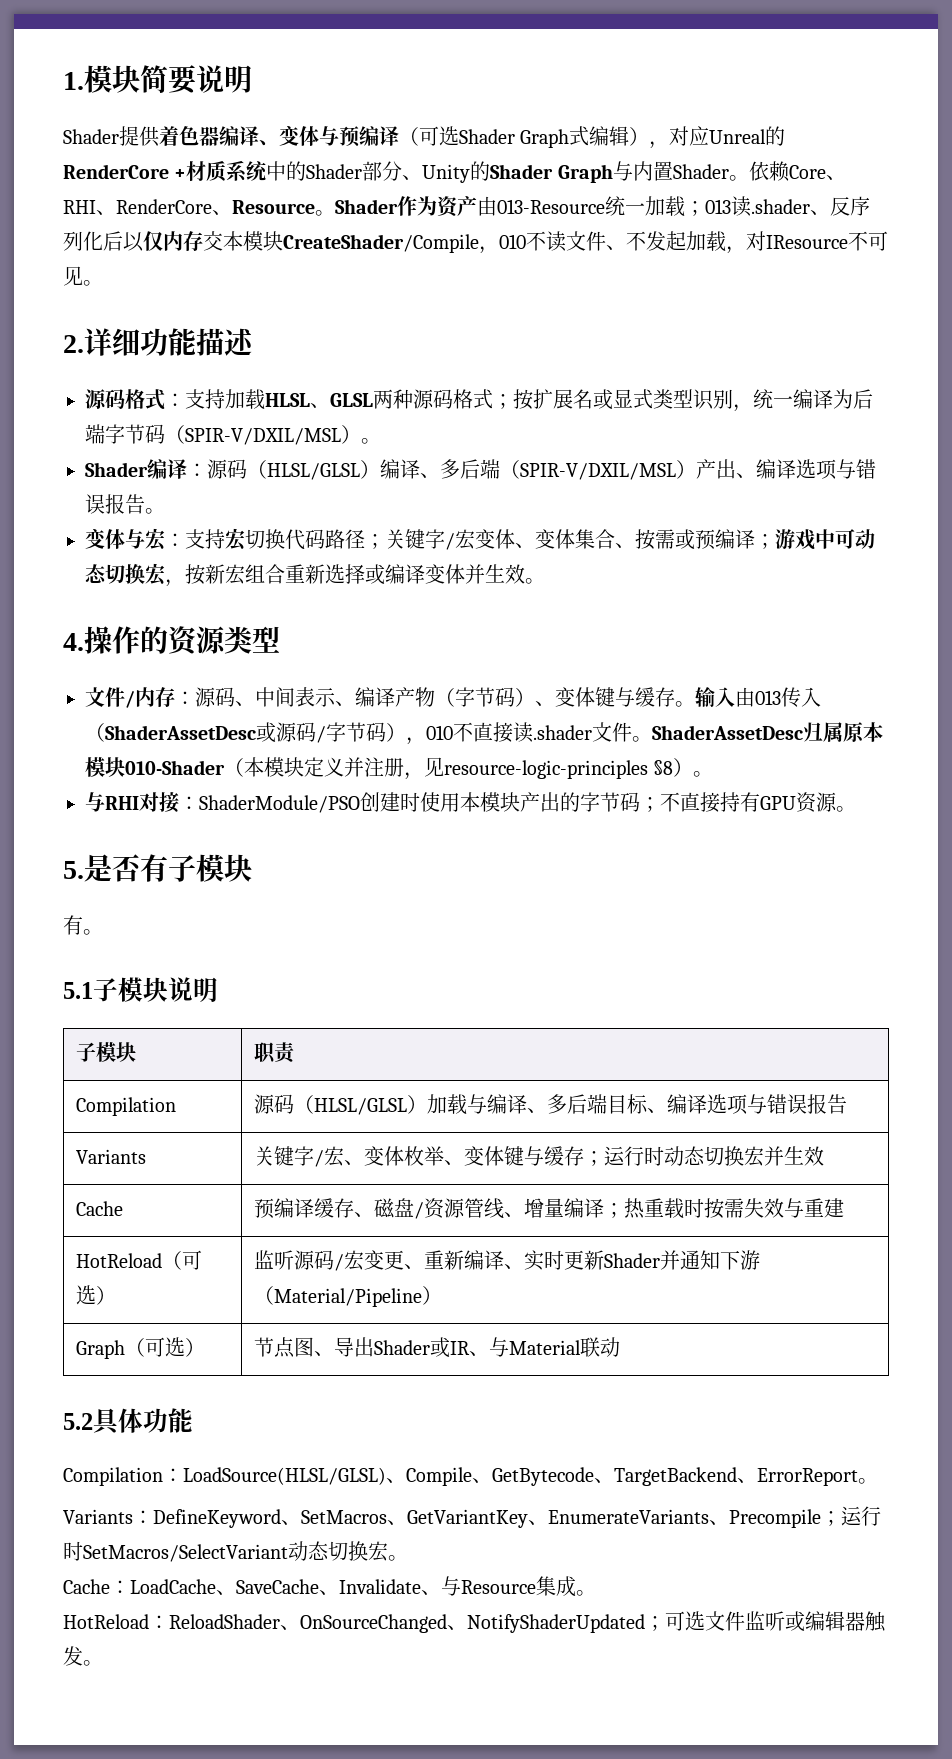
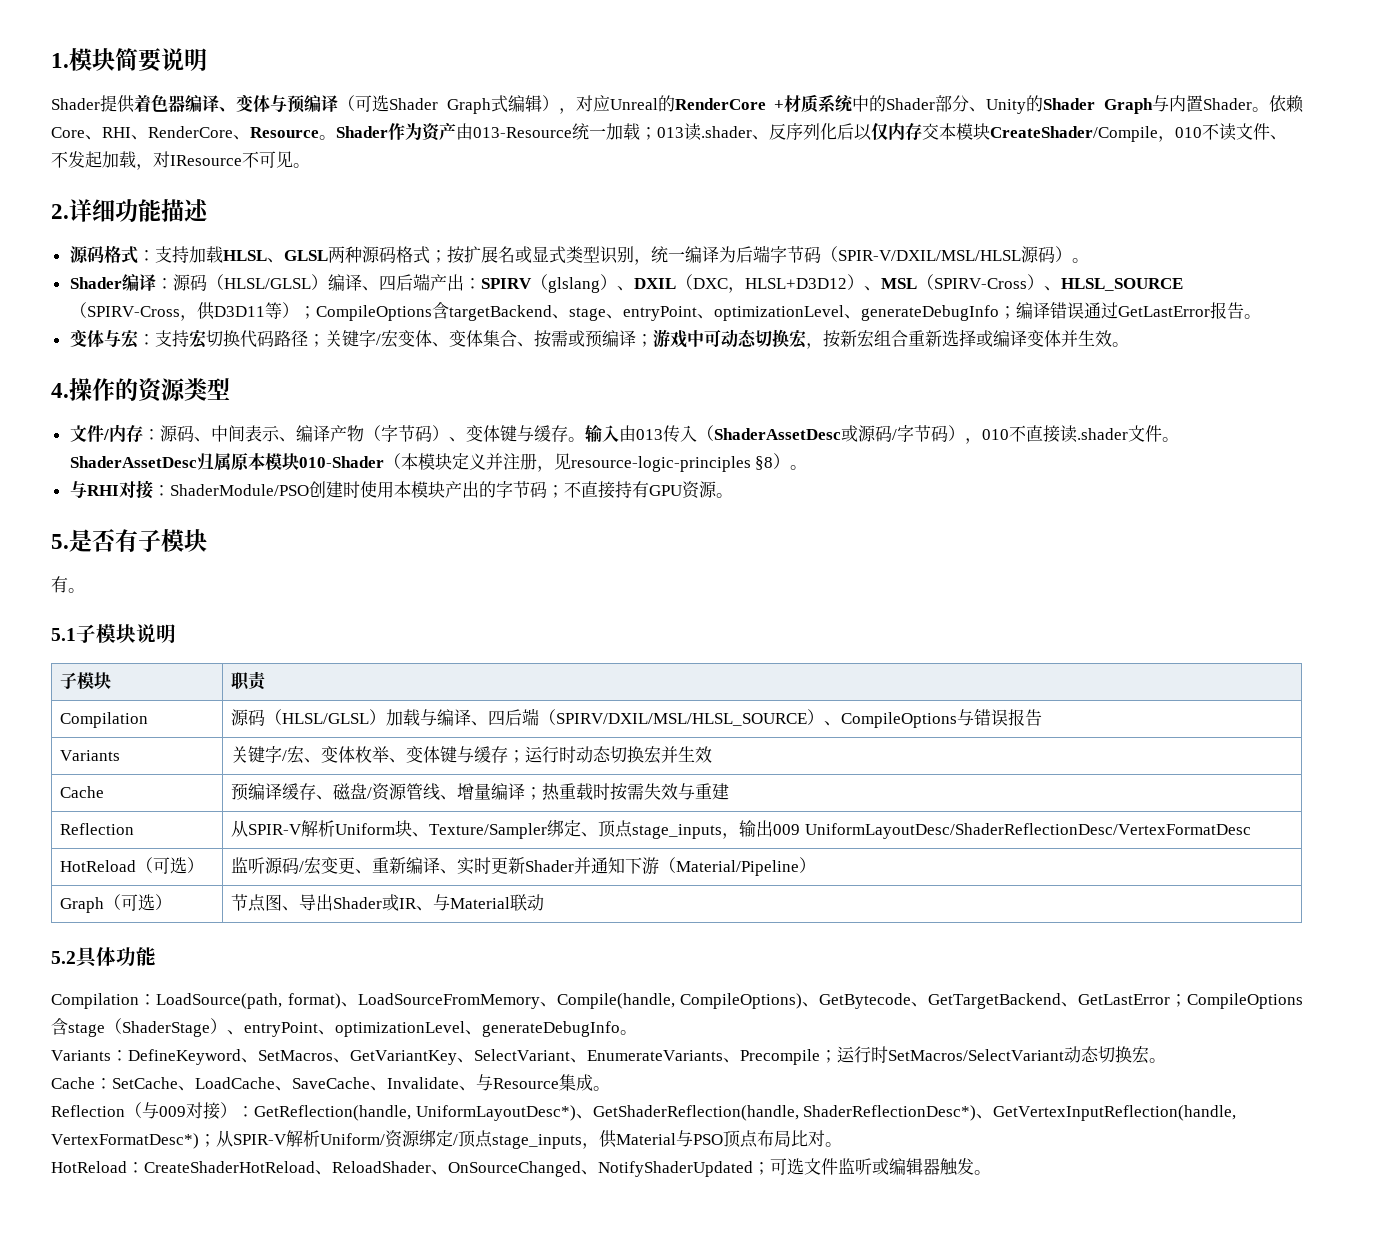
- 源码格式：支持加载HLSL、GLSL两种源码格式；按扩展名或显式类型识别，统一编译为后端字节码（SPIR-V/DXIL/MSL）。
+ 源码格式：支持加载HLSL、GLSL两种源码格式；按扩展名或显式类型识别，统一编译为后端字节码（SPIR-V/DXIL/MSL/HLSL源码）。
- Shader编译：源码（HLSL/GLSL）编译、多后端（SPIR-V/DXIL/MSL）产出、编译选项与错误报告。
+ Shader编译：源码（HLSL/GLSL）编译、四后端产出：SPIRV（glslang）、DXIL（DXC，HLSL+D3D12）、MSL（SPIRV-Cross）、HLSL_SOURCE（SPIRV-Cross，供D3D11等）；CompileOptions含targetBackend、stage、entryPoint、optimizationLevel、generateDebugInfo；编译错误通过GetLastError报告。
- Compilation | 源码（HLSL/GLSL）加载与编译、多后端目标、编译选项与错误报告
+ Compilation | 源码（HLSL/GLSL）加载与编译、四后端（SPIRV/DXIL/MSL/HLSL_SOURCE）、CompileOptions与错误报告
+ Reflection | 从SPIR-V解析Uniform块、Texture/Sampler绑定、顶点stage_inputs，输出009 UniformLayoutDesc/ShaderReflectionDesc/VertexFormatDesc
- Compilation：LoadSource(HLSL/GLSL)、Compile、GetBytecode、TargetBackend、ErrorReport。
+ Compilation：LoadSource(path, format)、LoadSourceFromMemory、Compile(handle, CompileOptions)、GetBytecode、GetTargetBackend、GetLastError；CompileOptions含stage（ShaderStage）、entryPoint、optimizationLevel、generateDebugInfo。
- Variants：DefineKeyword、SetMacros、GetVariantKey、EnumerateVariants、Precompile；运行时SetMacros/SelectVariant动态切换宏。
+ Variants：DefineKeyword、SetMacros、GetVariantKey、SelectVariant、EnumerateVariants、Precompile；运行时SetMacros/SelectVariant动态切换宏。
- Cache：LoadCache、SaveCache、Invalidate、与Resource集成。
+ Cache：SetCache、LoadCache、SaveCache、Invalidate、与Resource集成。
+ Reflection（与009对接）：GetReflection(handle, UniformLayoutDesc*)、GetShaderReflection(handle, ShaderReflectionDesc*)、GetVertexInputReflection(handle, VertexFormatDesc*)；从SPIR-V解析Uniform/资源绑定/顶点stage_inputs，供Material与PSO顶点布局比对。
- HotReload：ReloadShader、OnSourceChanged、NotifyShaderUpdated；可选文件监听或编辑器触发。
+ HotReload：CreateShaderHotReload、ReloadShader、OnSourceChanged、NotifyShaderUpdated；可选文件监听或编辑器触发。

